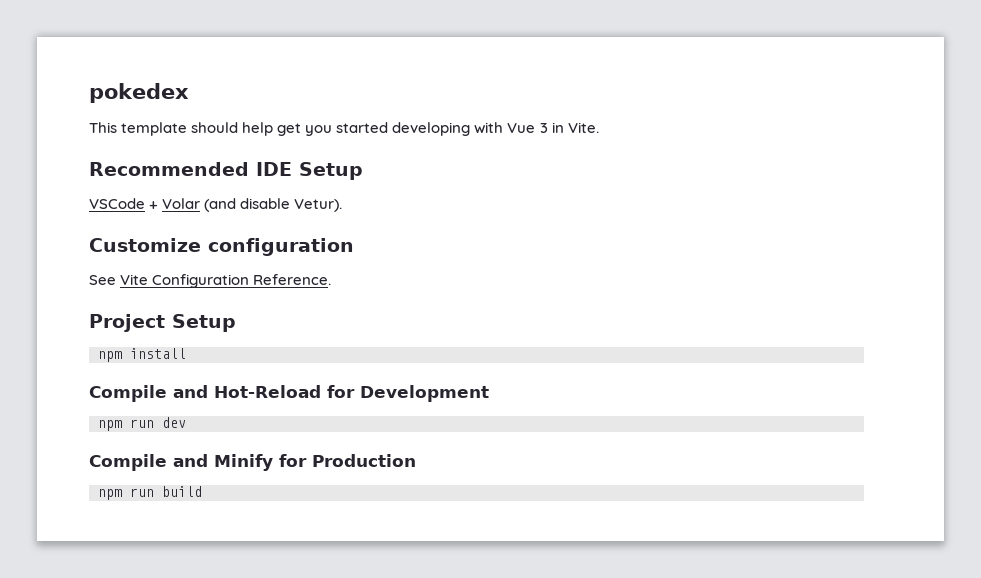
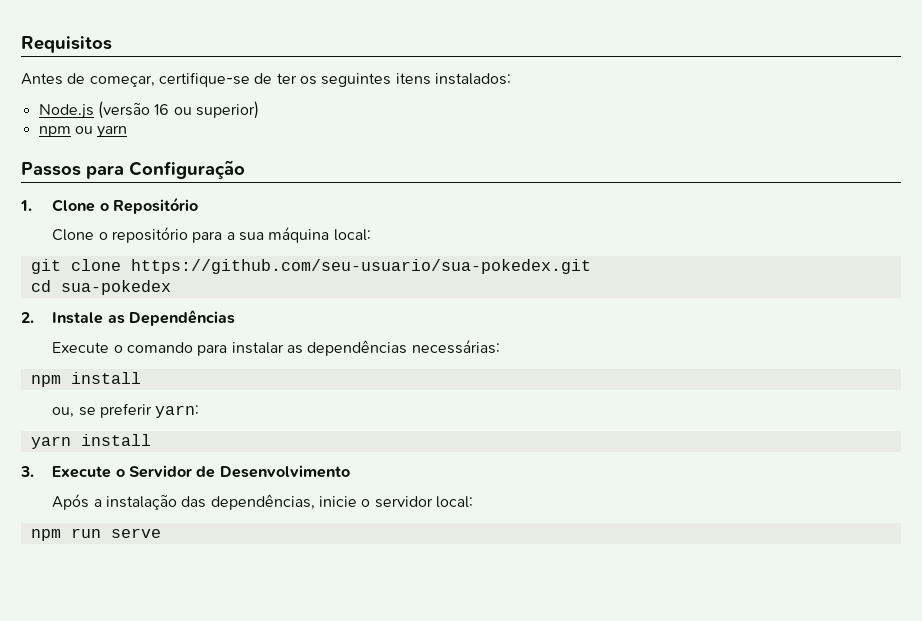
- pokedex
- This template should help get you started developing with Vue 3 in Vite.
- Recommended IDE Setup
- VSCode + Volar (and disable Vetur).
- Customize configuration
- See Vite Configuration Reference.
- Project Setup
+ Requisitos
+ Antes de começar, certifique-se de ter os seguintes itens instalados:
+ Node.js (versão 16 ou superior)
+ npm ou yarn
+ Passos para Configuração
+ 1. Clone o Repositório
+ Clone o repositório para a sua máquina local:
+ git clone https://github.com/seu-usuario/sua-pokedex.git
+ cd sua-pokedex
+ 2. Instale as Dependências
+ Execute o comando para instalar as dependências necessárias:
  npm install
- Compile and Hot-Reload for Development
- npm run dev
- Compile and Minify for Production
- npm run build
+ ou, se preferir yarn:
+ yarn install
+ 3. Execute o Servidor de Desenvolvimento
+ Após a instalação das dependências, inicie o servidor local:
+ npm run serve

